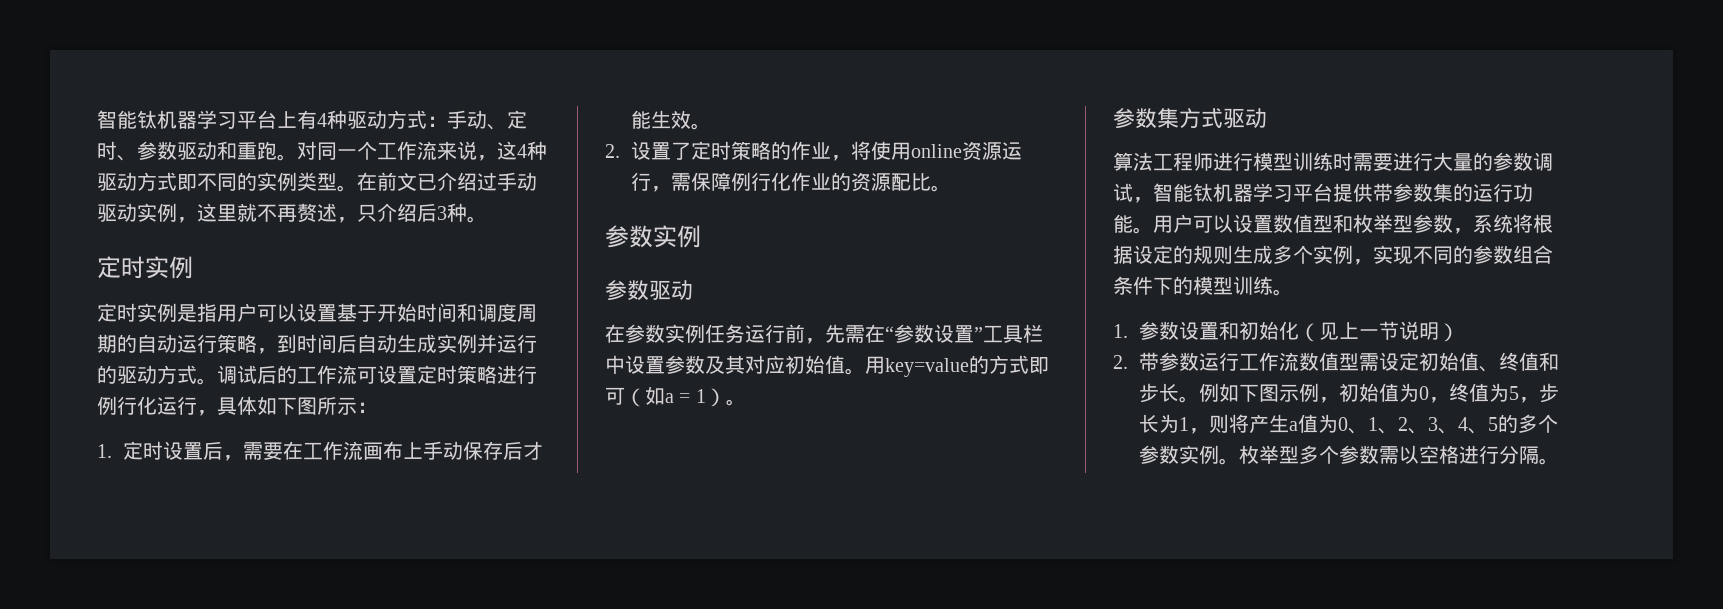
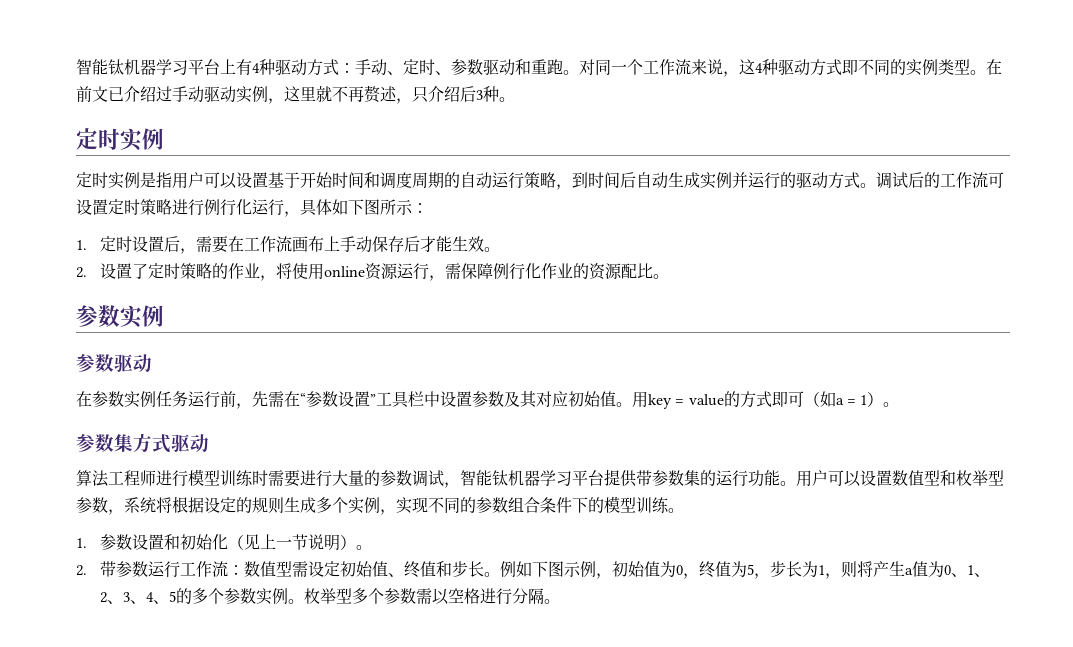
- 用key=value的方式即可（如a = 1）。
+ 用key = value的方式即可（如a = 1）。
- 1.参数设置和初始化（见上一节说明）
+ 1.参数设置和初始化（见上一节说明）。
- 2.带参数运行工作流数值型需设定初始值、终值和步长。
+ 2.带参数运行工作流：数值型需设定初始值、终值和步长。

